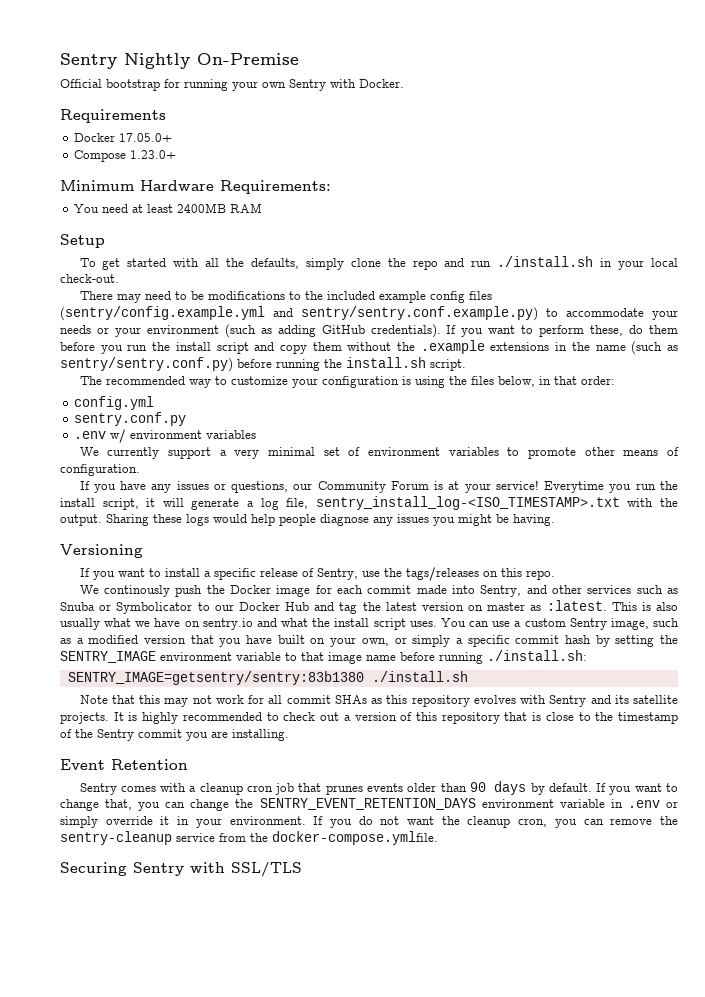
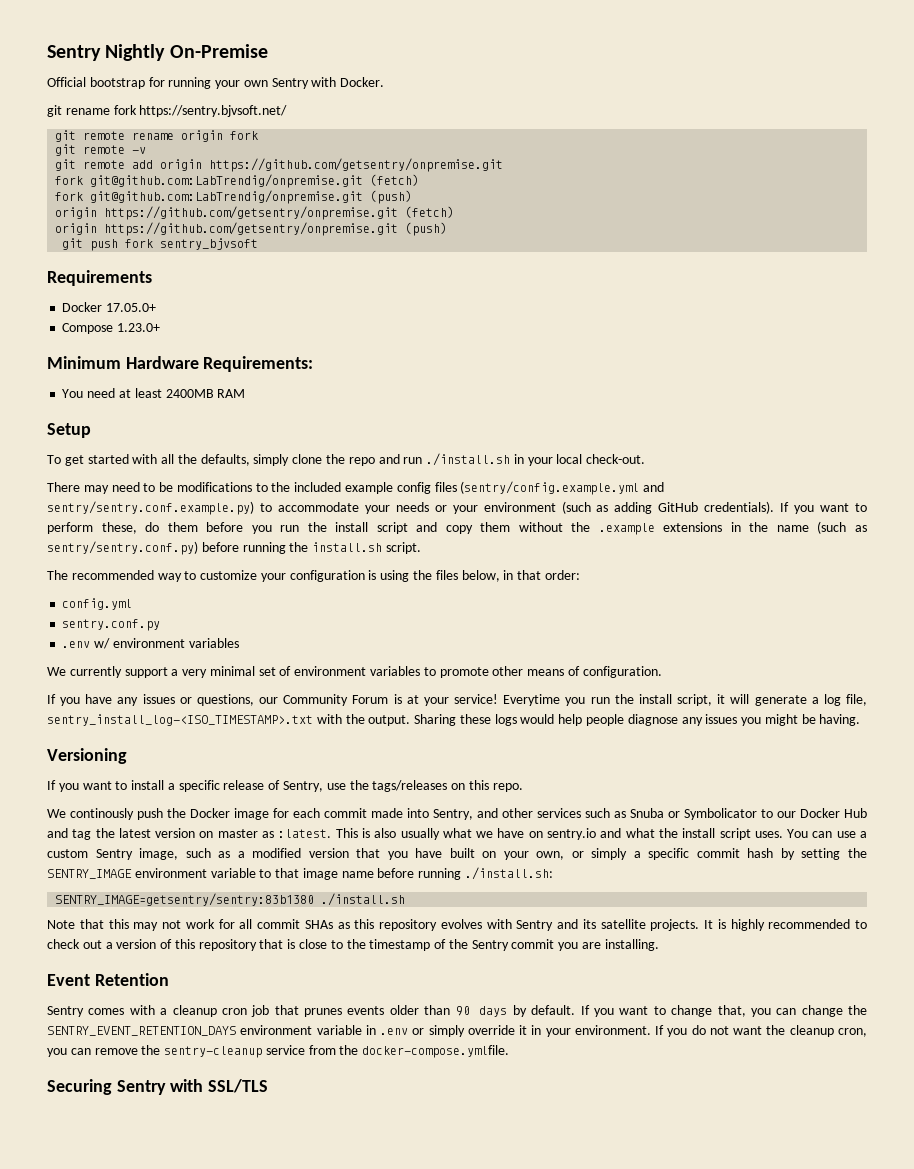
+ git rename fork https://sentry.bjvsoft.net/
+ git remote rename origin fork
+ git remote -v
+ git remote add origin https://github.com/getsentry/onpremise.git
+ fork git@github.com:LabTrendig/onpremise.git (fetch)
+ fork git@github.com:LabTrendig/onpremise.git (push)
+ origin https://github.com/getsentry/onpremise.git (fetch)
+ origin https://github.com/getsentry/onpremise.git (push)
+ git push fork sentry_bjvsoft

